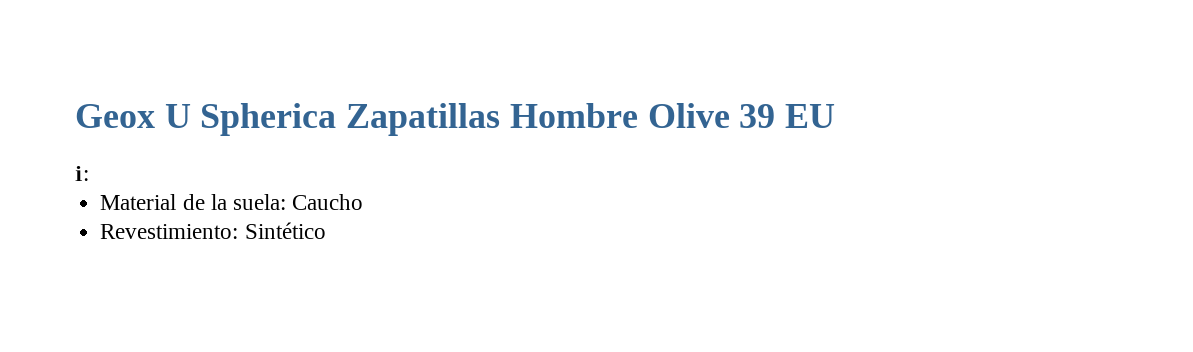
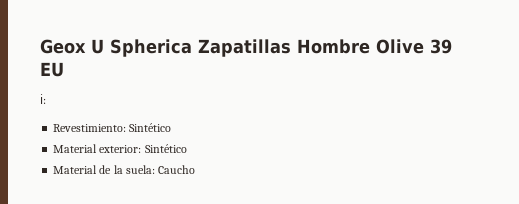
+ Revestimiento: Sintético
+ Material exterior: Sintético
- Revestimiento: Sintético

